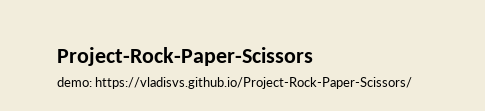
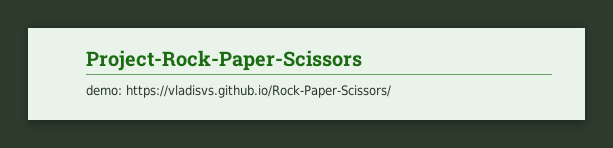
- demo: https://vladisvs.github.io/Project-Rock-Paper-Scissors/
+ demo: https://vladisvs.github.io/Rock-Paper-Scissors/

